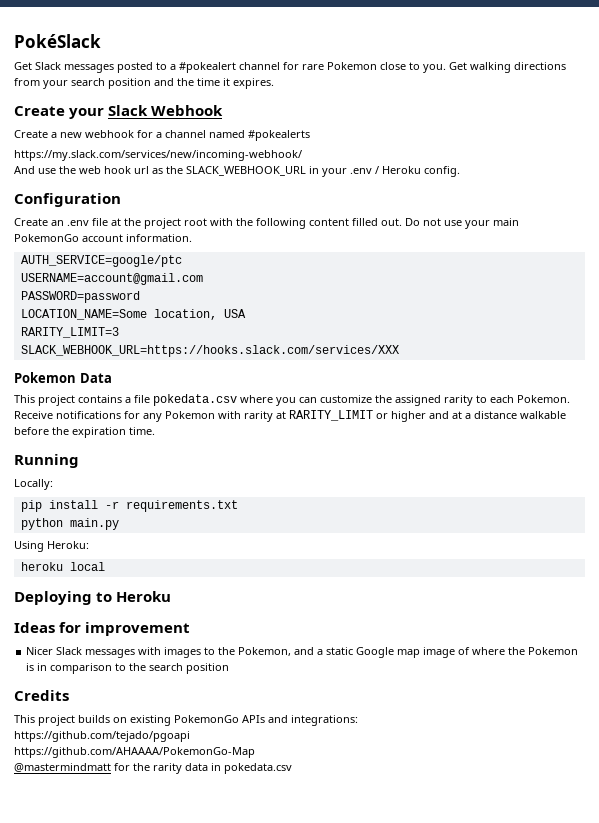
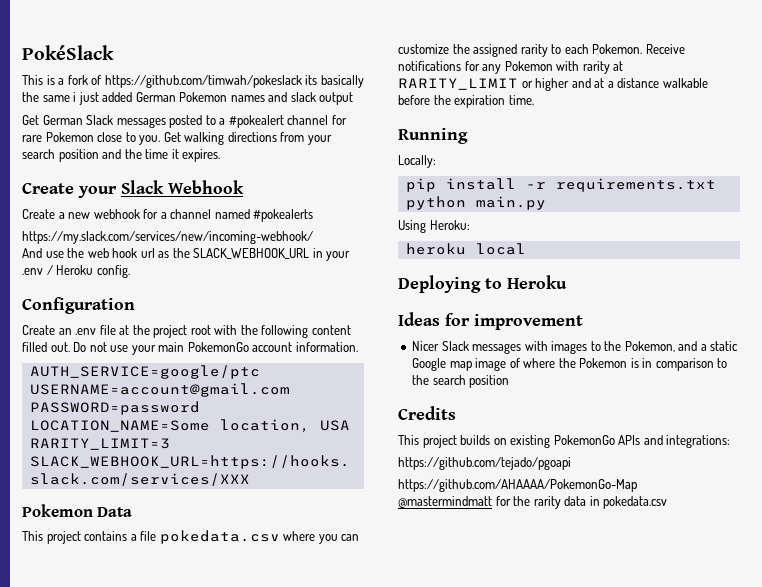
- Get Slack messages posted to a #pokealert channel for rare Pokemon close to you.
+ This is a fork of https://github.com/timwah/pokeslack its basically the same i just added German Pokemon names and slack output
+ Get German Slack messages posted to a #pokealert channel for rare Pokemon close to you.

